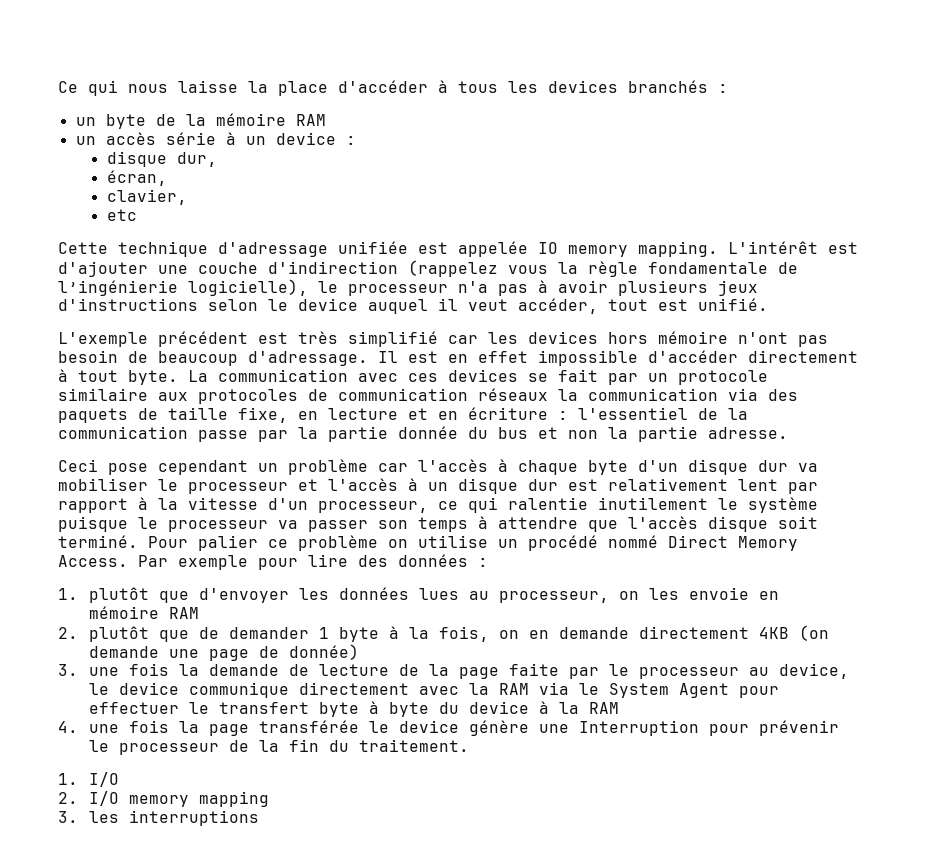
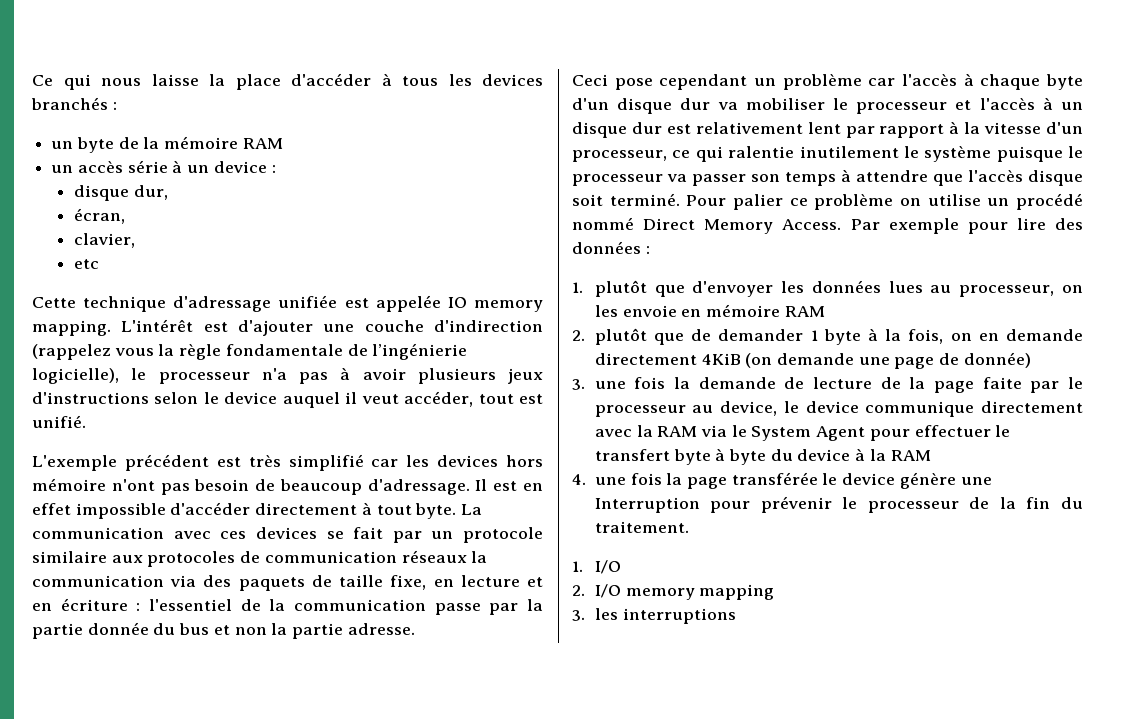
- 2. plutôt que de demander 1 byte à la fois, on en demande directement 4KB (on demande une page de donnée)
+ 2. plutôt que de demander 1 byte à la fois, on en demande directement 4KiB (on demande une page de donnée)

